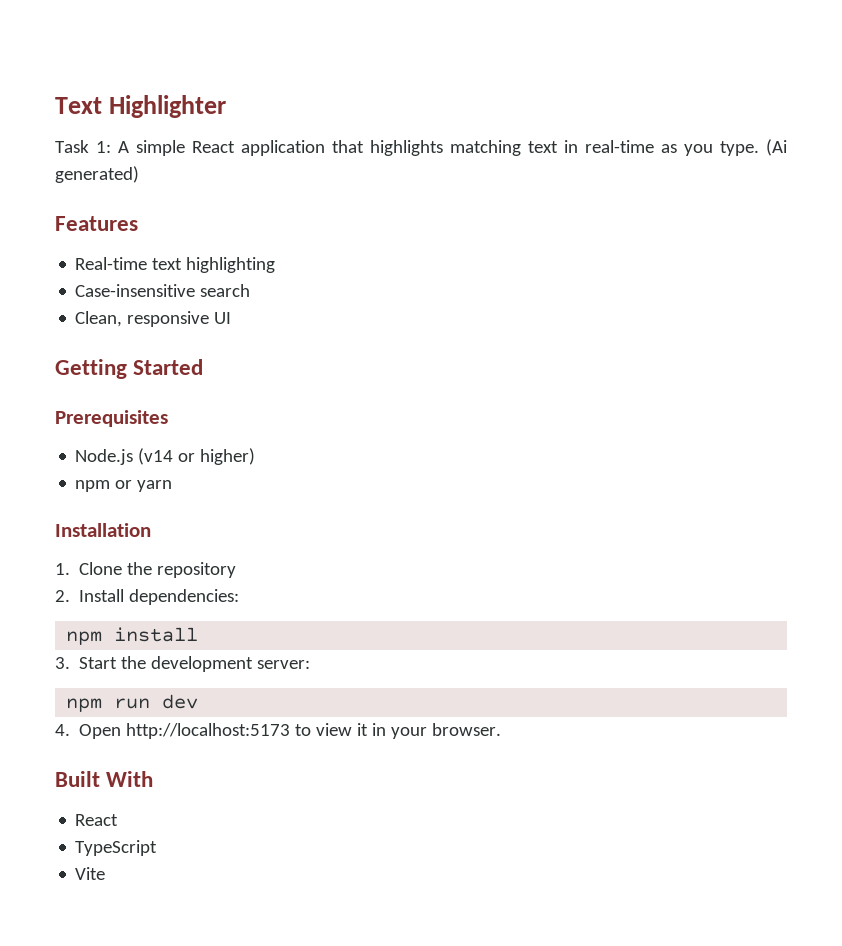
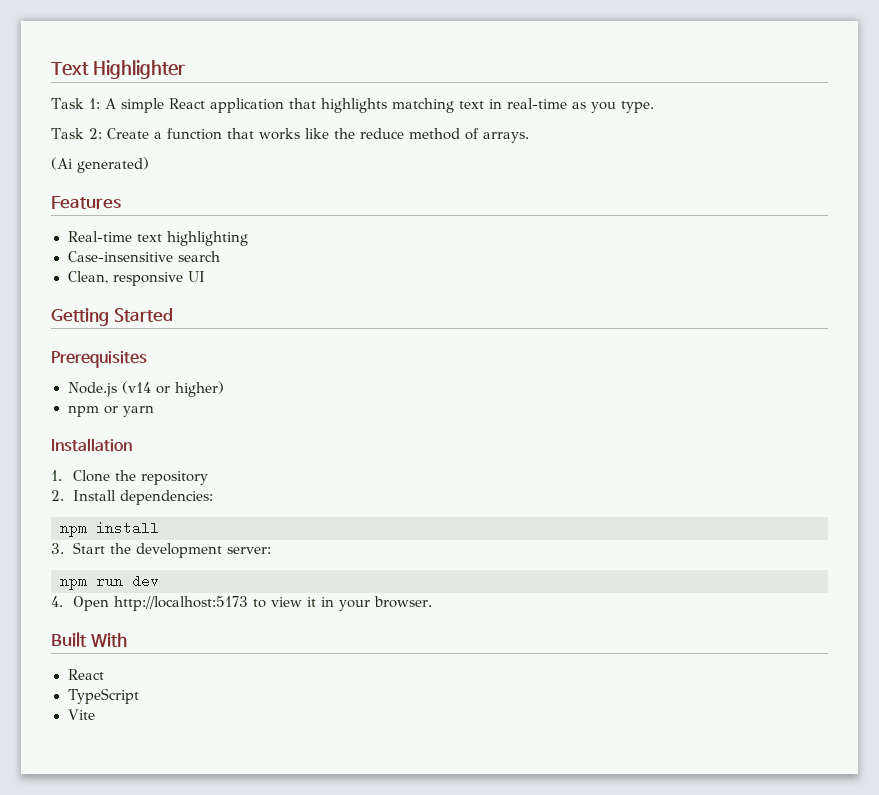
- Task 1: A simple React application that highlights matching text in real-time as you type. (Ai generated)
+ Task 1: A simple React application that highlights matching text in real-time as you type.
+ Task 2: Create a function that works like the reduce method of arrays.
+ (Ai generated)

